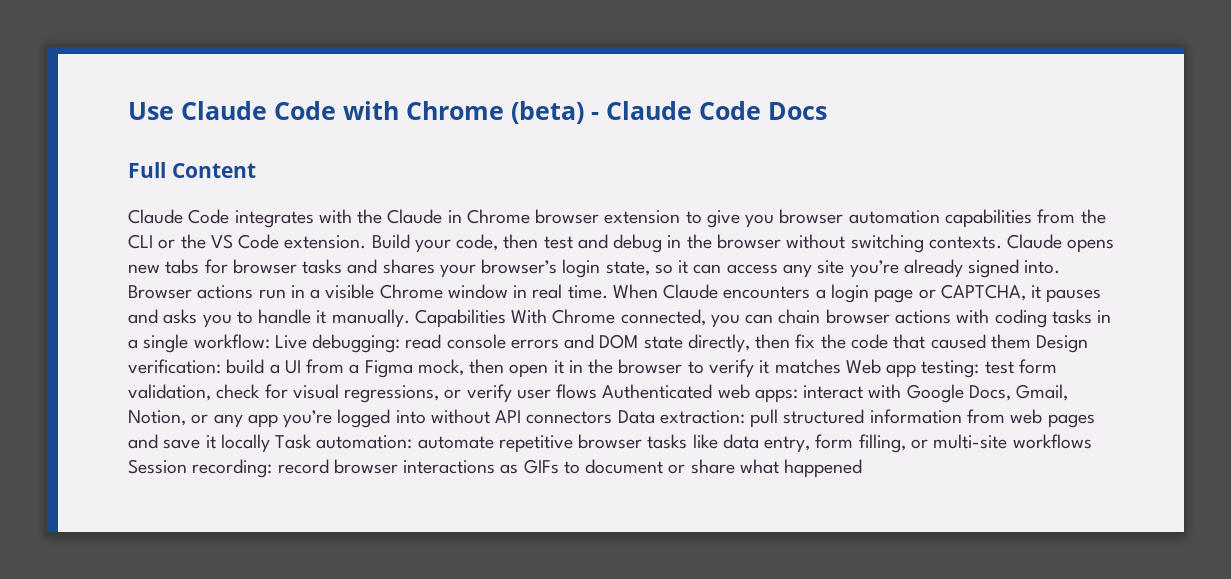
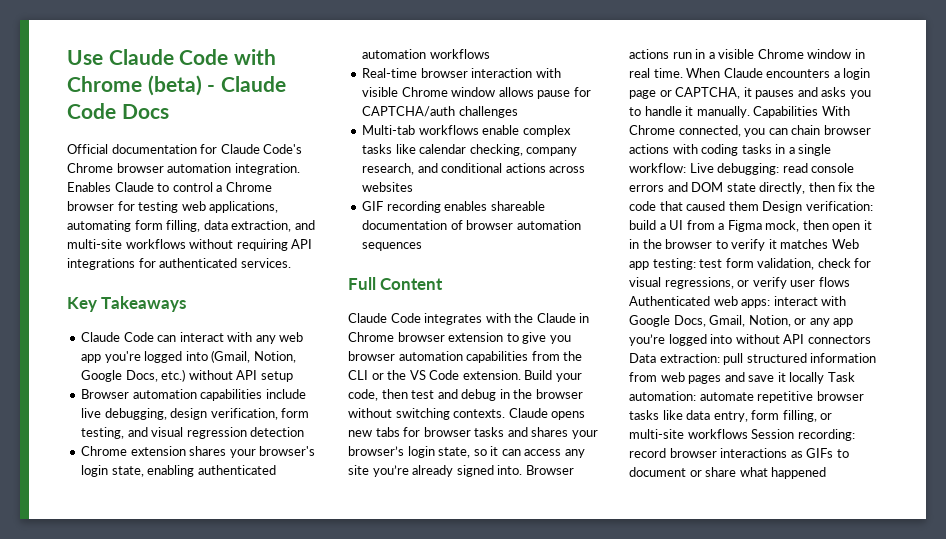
+ Official documentation for Claude Code's Chrome browser automation integration. Enables Claude to control a Chrome browser for testing web applications, automating form filling, data extraction, and multi-site workflows without requiring API integrations for authenticated services.
+ Key Takeaways
+ Claude Code can interact with any web app you're logged into (Gmail, Notion, Google Docs, etc.) without API setup
+ Browser automation capabilities include live debugging, design verification, form testing, and visual regression detection
+ Chrome extension shares your browser's login state, enabling authenticated automation workflows
+ Real-time browser interaction with visible Chrome window allows pause for CAPTCHA/auth challenges
+ Multi-tab workflows enable complex tasks like calendar checking, company research, and conditional actions across websites
+ GIF recording enables shareable documentation of browser automation sequences

